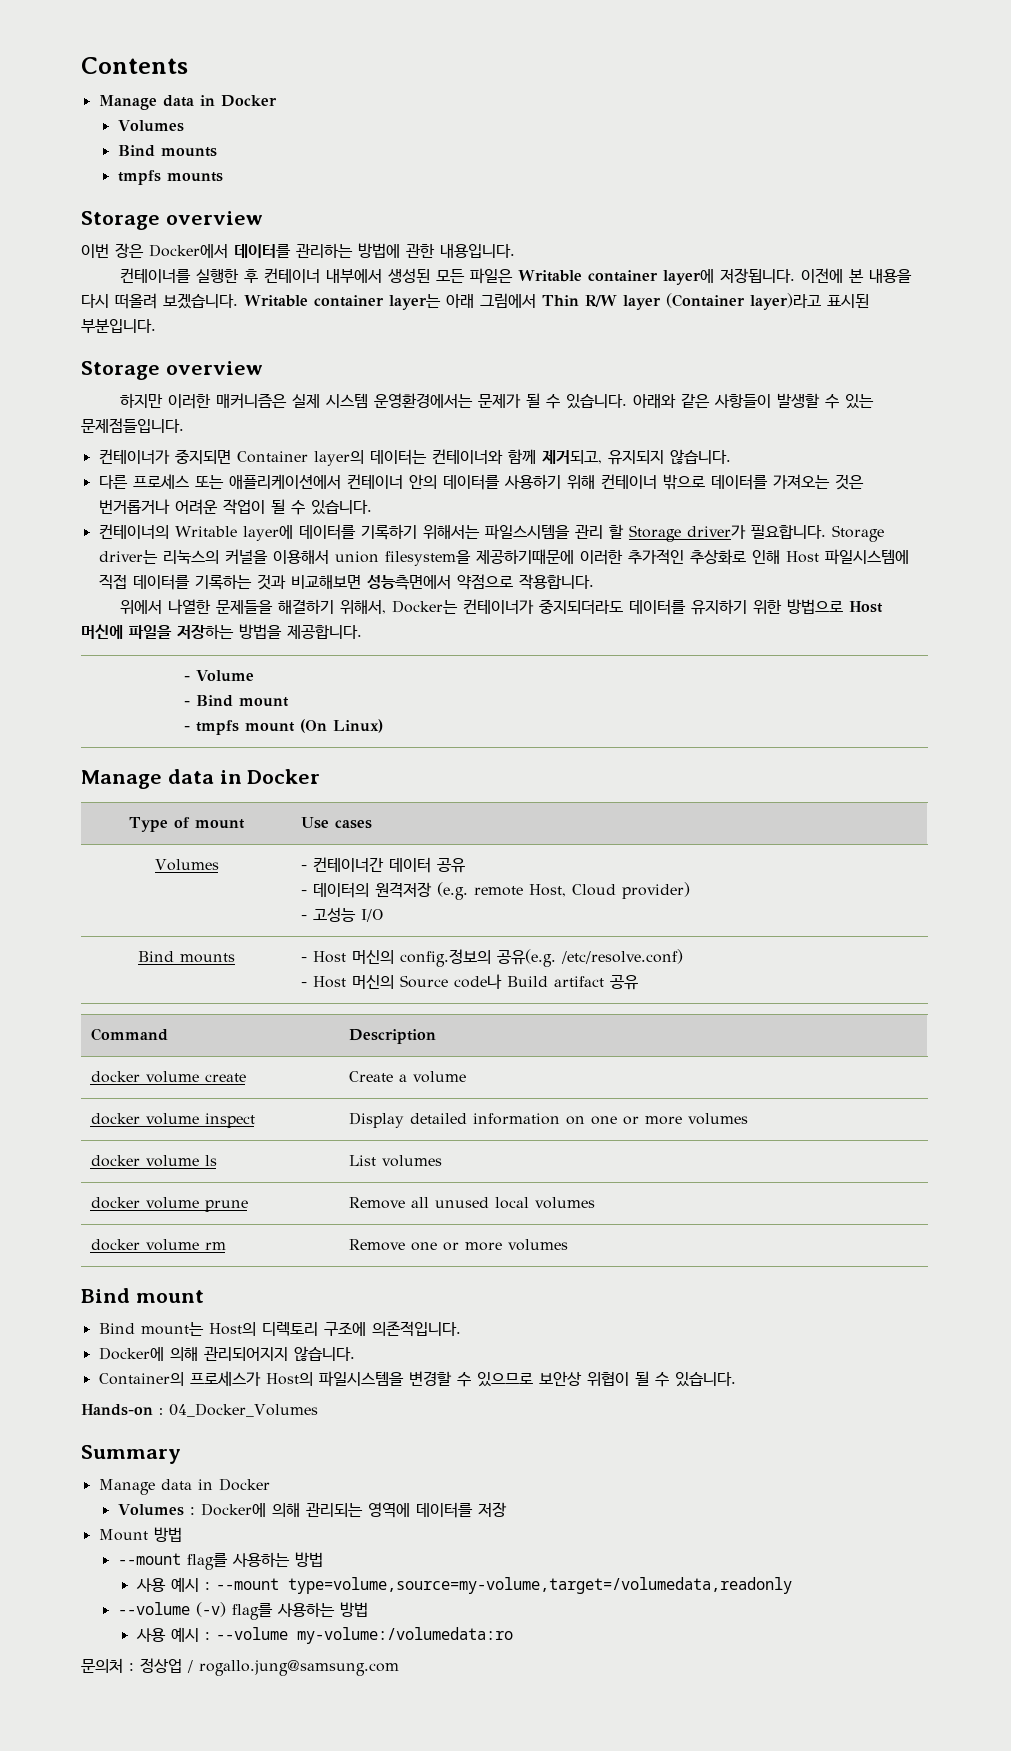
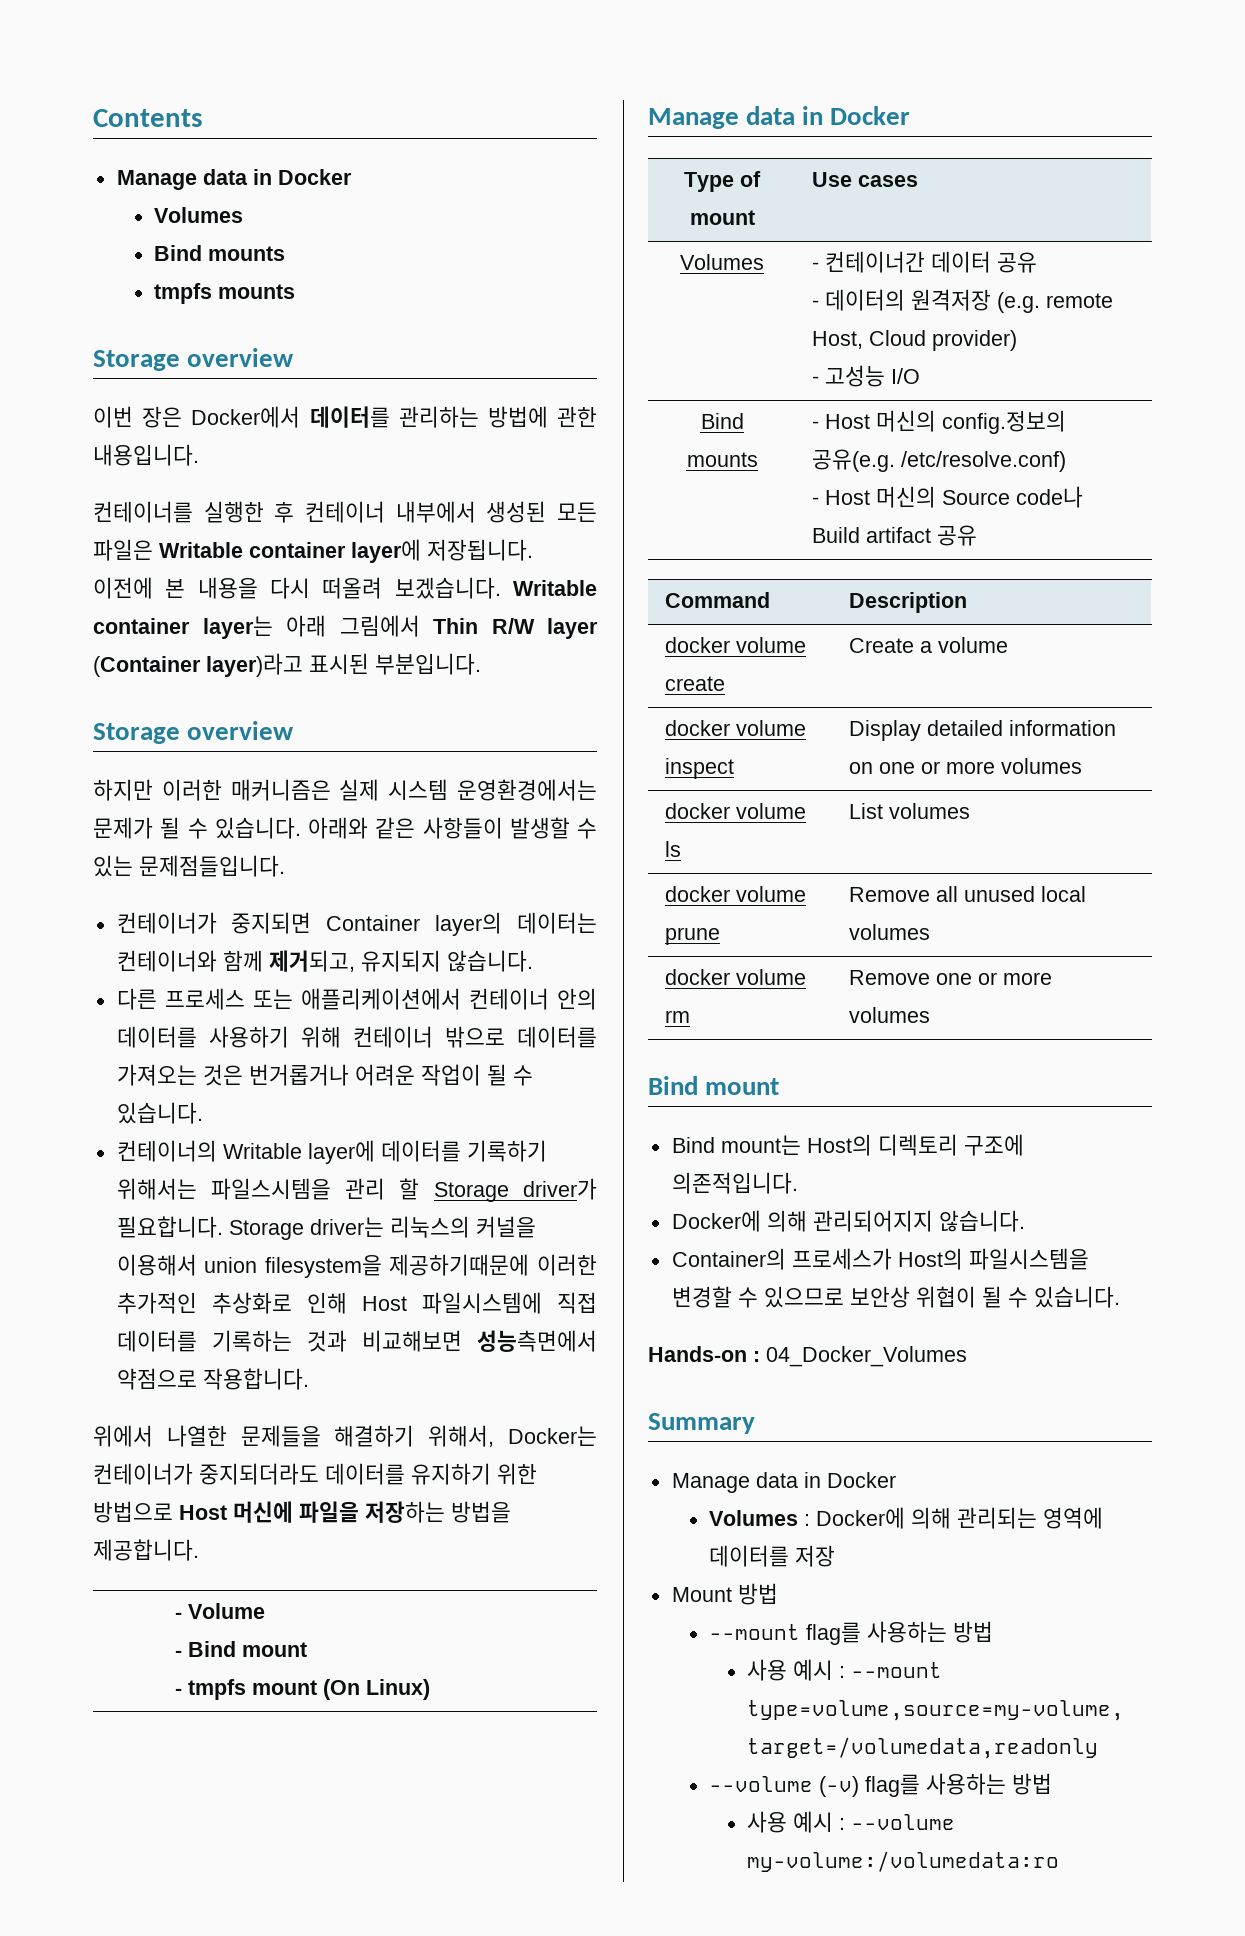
- 문의처 : 정상업 / rogallo.jung@samsung.com

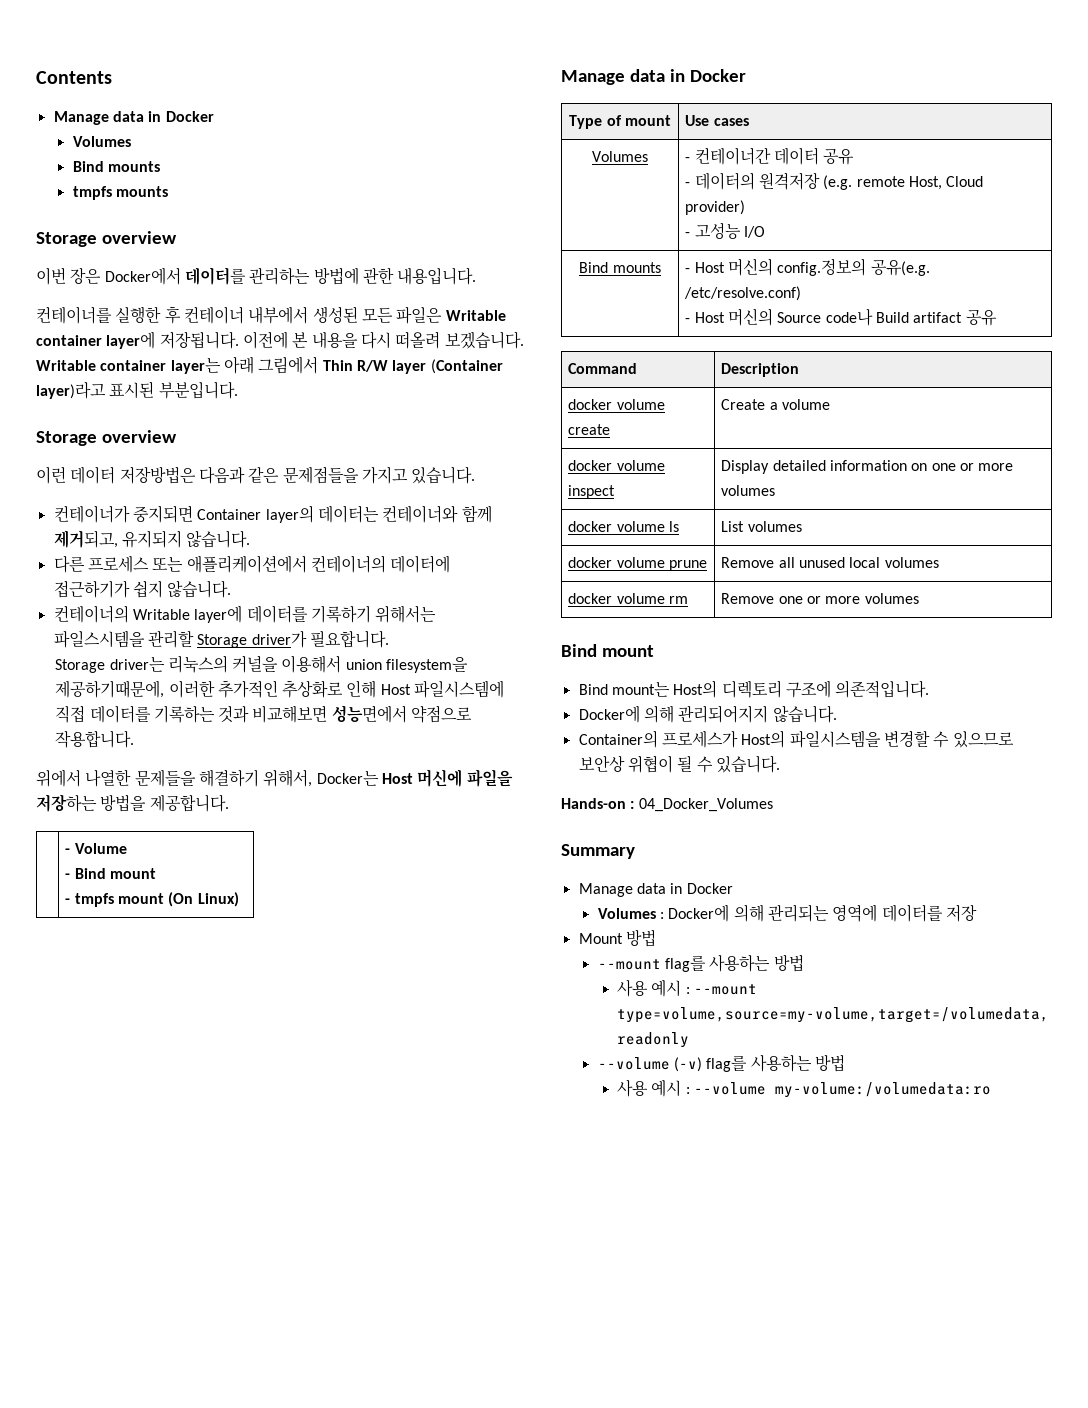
- 하지만 이러한 매커니즘은 실제 시스템 운영환경에서는 문제가 될 수 있습니다. 아래와 같은 사항들이 발생할 수 있는 문제점들입니다.
+ 이런 데이터 저장방법은 다음과 같은 문제점들을 가지고 있습니다.
- 다른 프로세스 또는 애플리케이션에서 컨테이너 안의 데이터를 사용하기 위해 컨테이너 밖으로 데이터를 가져오는 것은 번거롭거나 어려운 작업이 될 수 있습니다.
+ 다른 프로세스 또는 애플리케이션에서 컨테이너의 데이터에 접근하기가 쉽지 않습니다.
- 컨테이너의 Writable layer에 데이터를 기록하기 위해서는 파일스시템을 관리 할 Storage driver가 필요합니다. Storage driver는 리눅스의 커널을 이용해서 union filesystem을 제공하기때문에 이러한 추가적인 추상화로 인해 Host 파일시스템에 직접 데이터를 기록하는 것과 비교해보면 성능측면에서 약점으로 작용합니다.
+ 컨테이너의 Writable layer에 데이터를 기록하기 위해서는 파일스시템을 관리할 Storage driver가 필요합니다.
+ Storage driver는 리눅스의 커널을 이용해서 union filesystem을 제공하기때문에, 이러한 추가적인 추상화로 인해 Host 파일시스템에 직접 데이터를 기록하는 것과 비교해보면 성능면에서 약점으로 작용합니다.
- 위에서 나열한 문제들을 해결하기 위해서, Docker는 컨테이너가 중지되더라도 데이터를 유지하기 위한 방법으로 Host 머신에 파일을 저장하는 방법을 제공합니다.
+ 위에서 나열한 문제들을 해결하기 위해서, Docker는 Host 머신에 파일을 저장하는 방법을 제공합니다.

